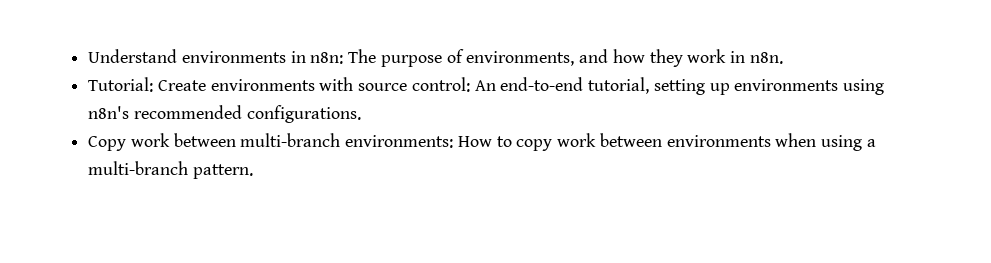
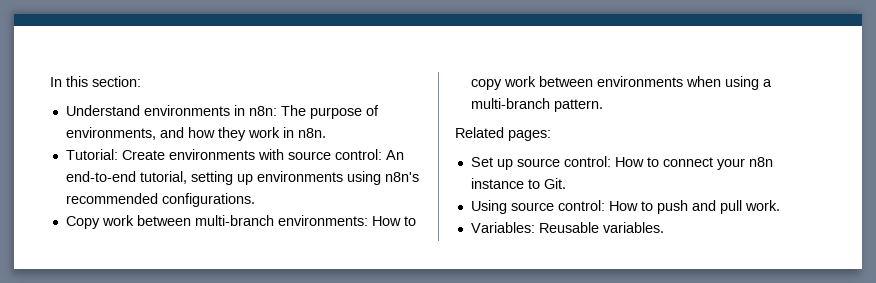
+ In this section:
+ Related pages:
+ Set up source control: How to connect your n8n instance to Git.
+ Using source control: How to push and pull work.
+ Variables: Reusable variables.

